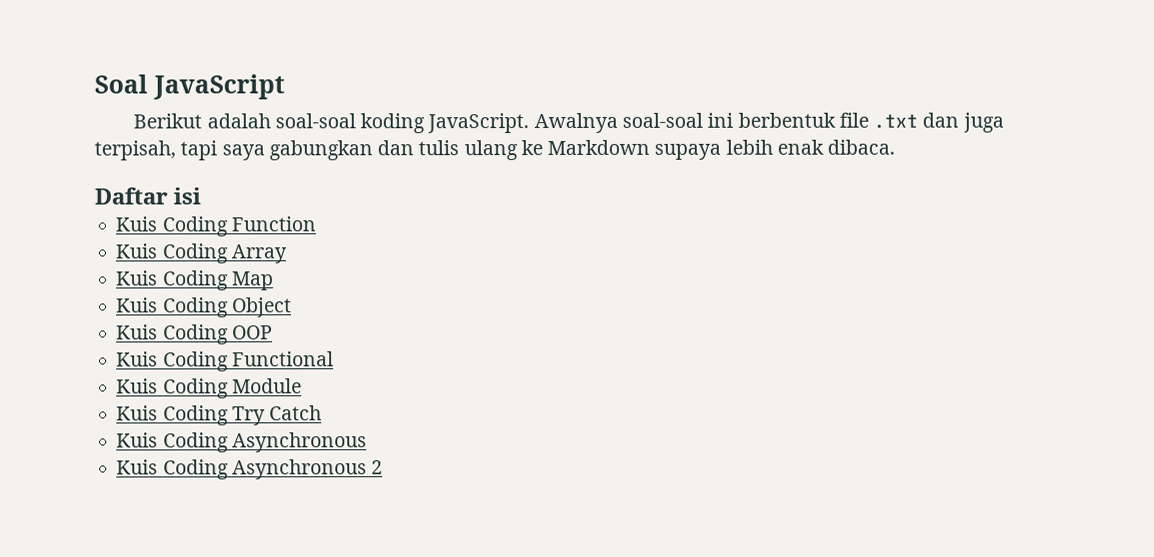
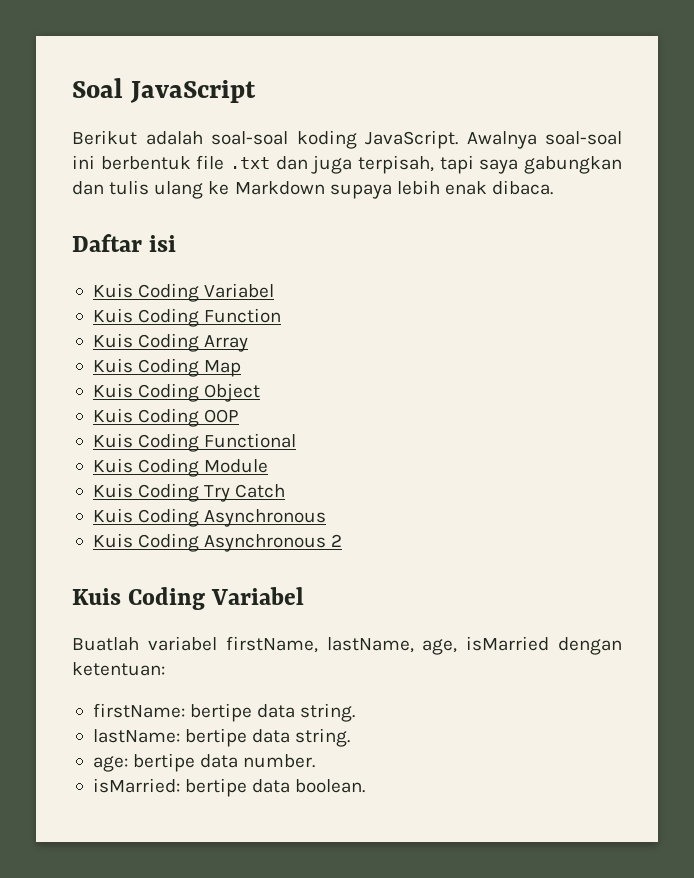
  Daftar isi
+ Kuis Coding Variabel
  Kuis Coding Asynchronous 2
+ Kuis Coding Variabel
+ Buatlah variabel firstName, lastName, age, isMarried dengan ketentuan:
+ firstName: bertipe data string.
+ lastName: bertipe data string.
+ age: bertipe data number.
+ isMarried: bertipe data boolean.

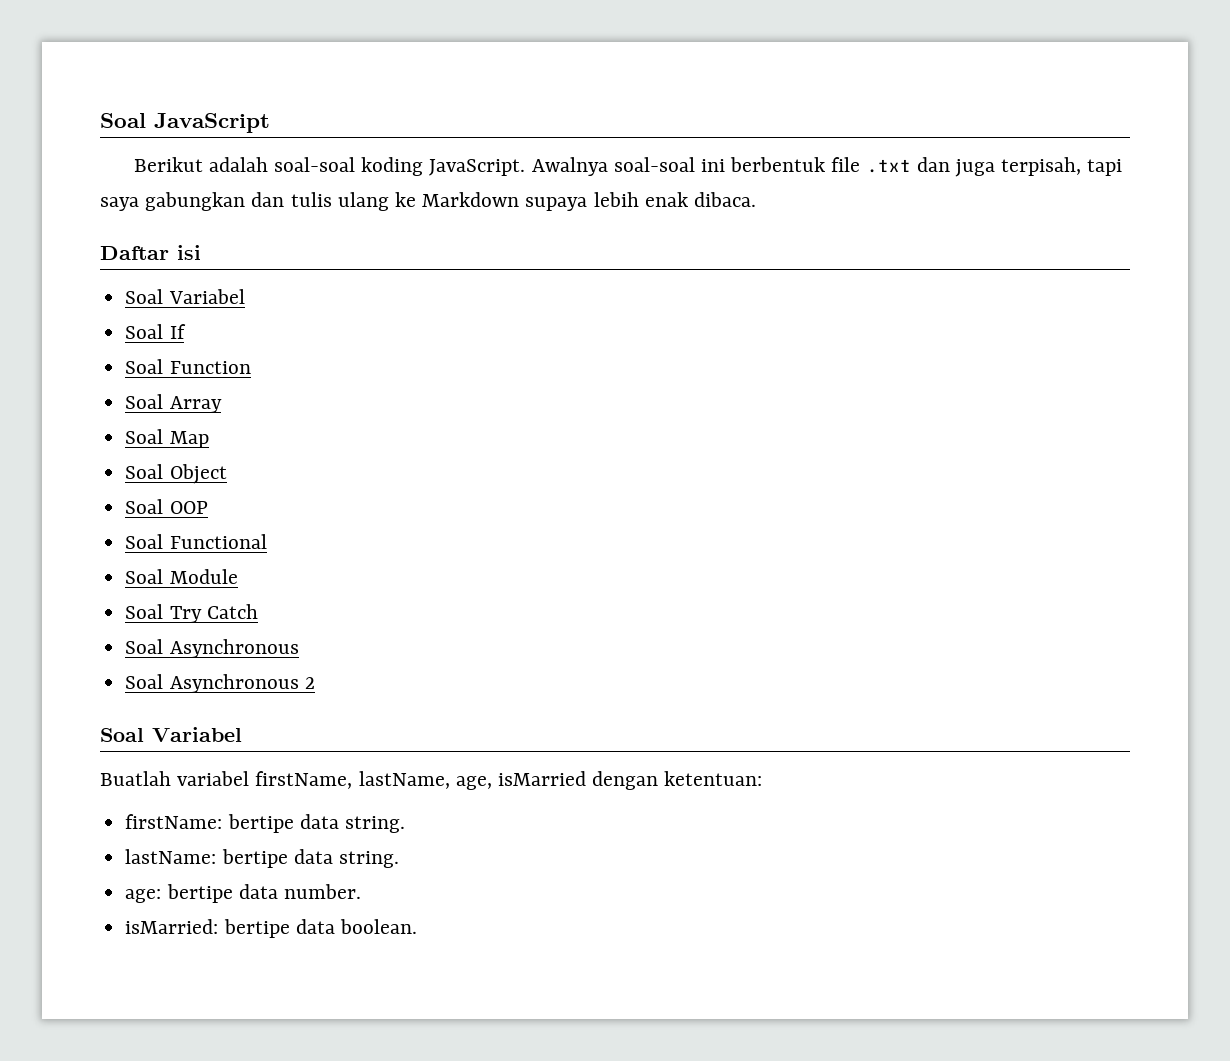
  Daftar isi
- Kuis Coding Variabel
- Kuis Coding Function
+ Soal Variabel
+ Soal If
+ Soal Function
- Kuis Coding Array
+ Soal Array
- Kuis Coding Map
+ Soal Map
- Kuis Coding Object
+ Soal Object
- Kuis Coding OOP
+ Soal OOP
- Kuis Coding Functional
+ Soal Functional
- Kuis Coding Module
+ Soal Module
- Kuis Coding Try Catch
- Kuis Coding Asynchronous
+ Soal Try Catch
+ Soal Asynchronous
- Kuis Coding Asynchronous 2
- Kuis Coding Variabel
+ Soal Asynchronous 2
+ Soal Variabel

